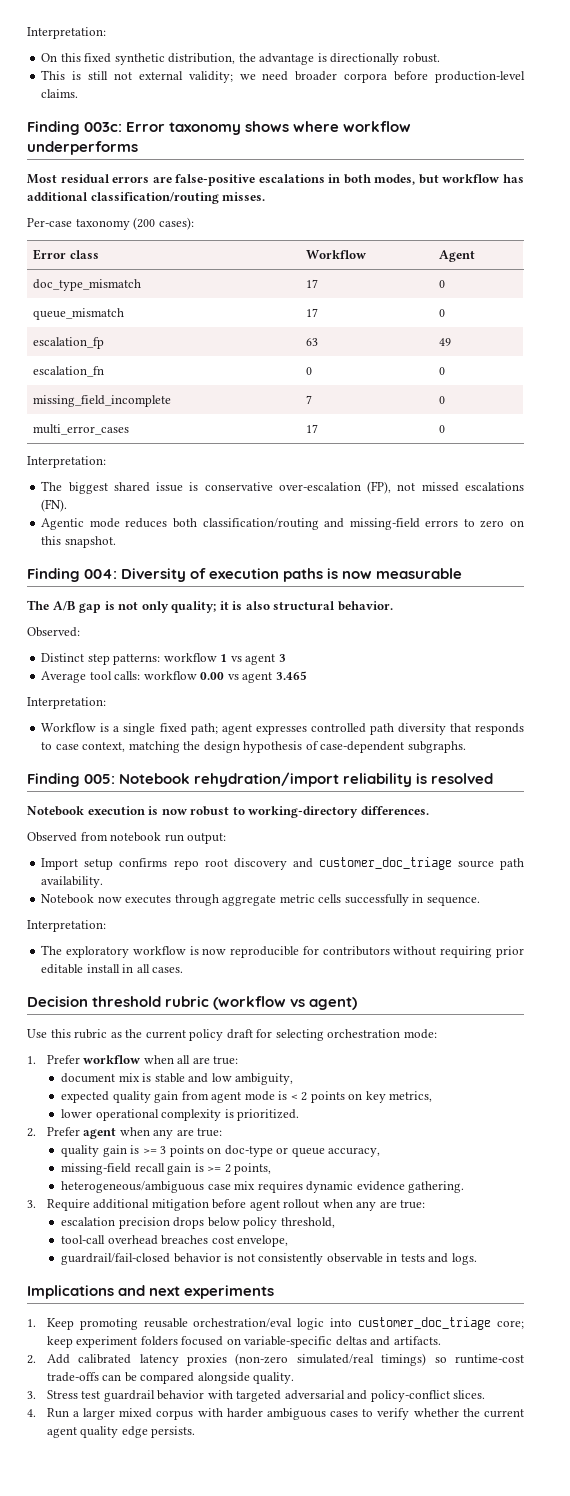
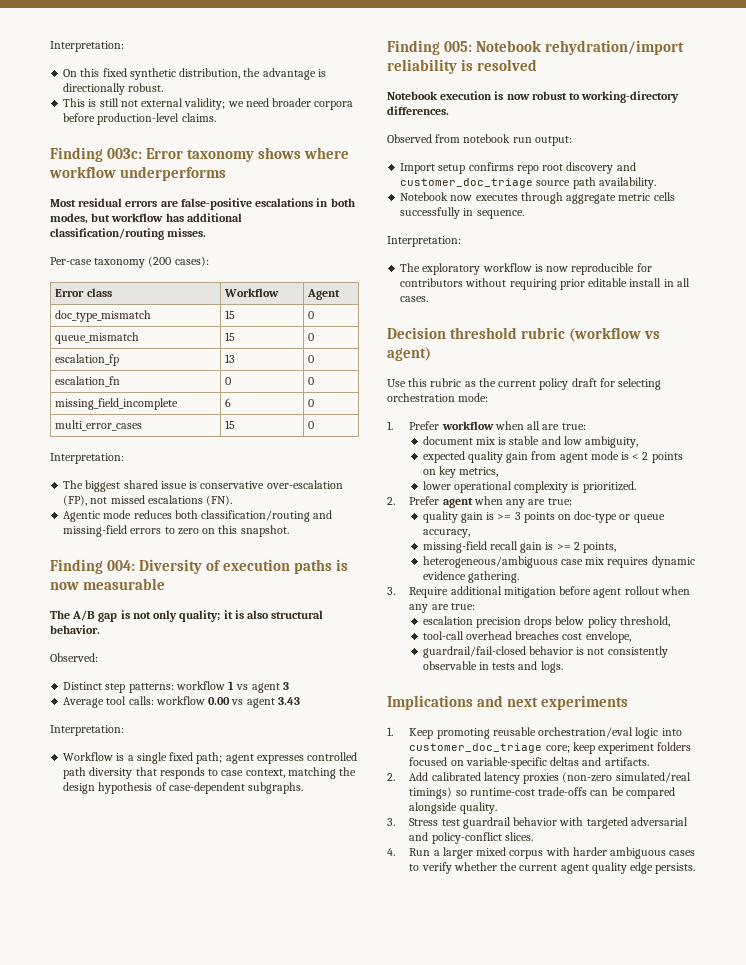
- doc_type_mismatch | 17 | 0
+ doc_type_mismatch | 15 | 0
- queue_mismatch | 17 | 0
+ queue_mismatch | 15 | 0
- escalation_fp | 63 | 49
+ escalation_fp | 13 | 0
- missing_field_incomplete | 7 | 0
+ missing_field_incomplete | 6 | 0
- multi_error_cases | 17 | 0
+ multi_error_cases | 15 | 0
- Average tool calls: workflow 0.00 vs agent 3.465
+ Average tool calls: workflow 0.00 vs agent 3.43

